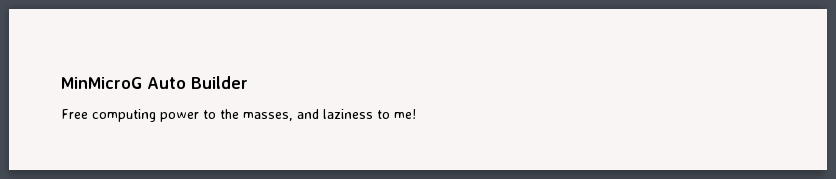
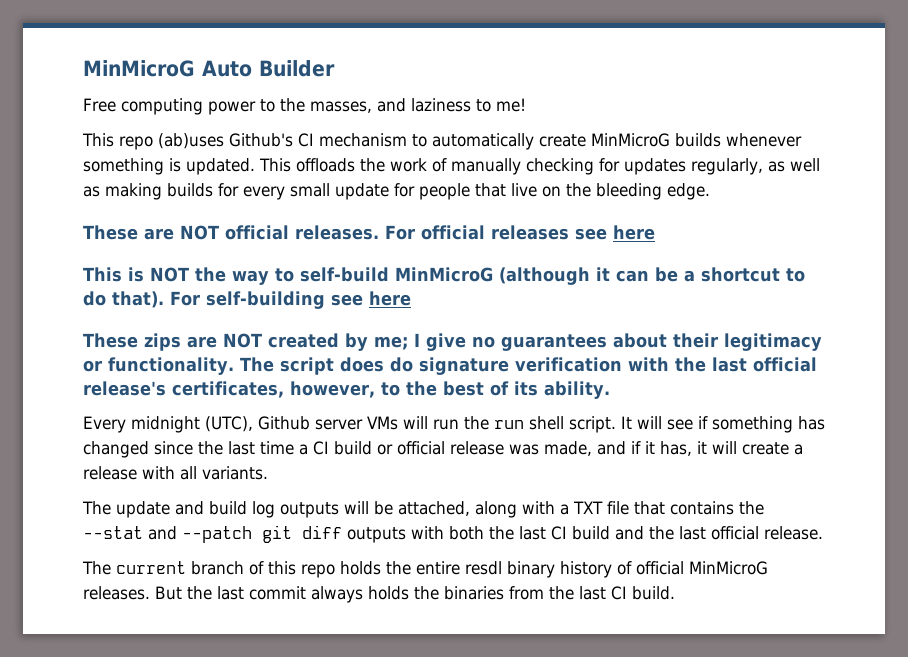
+ This repo (ab)uses Github's CI mechanism to automatically create MinMicroG builds whenever something is updated. This offloads the work of manually checking for updates regularly, as well as making builds for every small update for people that live on the bleeding edge.
+ These are NOT official releases. For official releases see here
+ This is NOT the way to self-build MinMicroG (although it can be a shortcut to do that). For self-building see here
+ These zips are NOT created by me; I give no guarantees about their legitimacy or functionality. The script does do signature verification with the last official release's certificates, however, to the best of its ability.
+ Every midnight (UTC), Github server VMs will run the run shell script. It will see if something has changed since the last time a CI build or official release was made, and if it has, it will create a release with all variants.
+ The update and build log outputs will be attached, along with a TXT file that contains the --stat and --patch git diff outputs with both the last CI build and the last official release.
+ The current branch of this repo holds the entire resdl binary history of official MinMicroG releases. But the last commit always holds the binaries from the last CI build.

